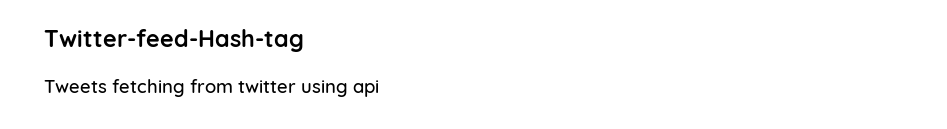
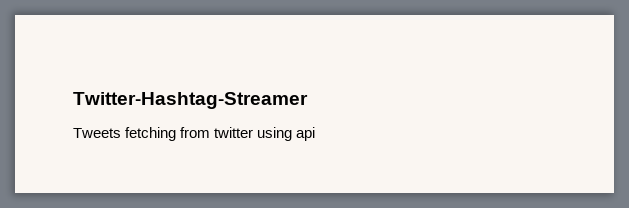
- Twitter-feed-Hash-tag
+ Twitter-Hashtag-Streamer

